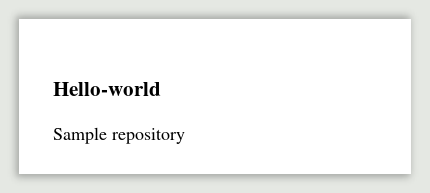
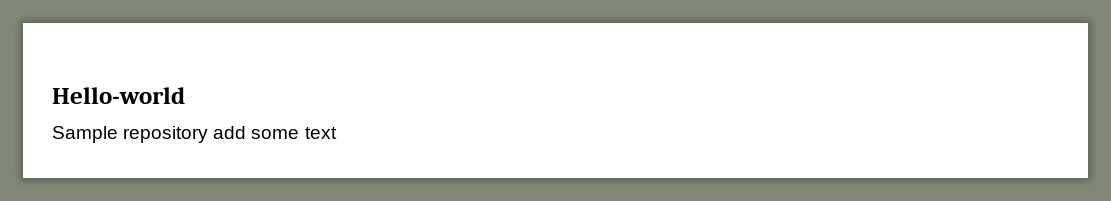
- Sample repository
+ Sample repository add some text

